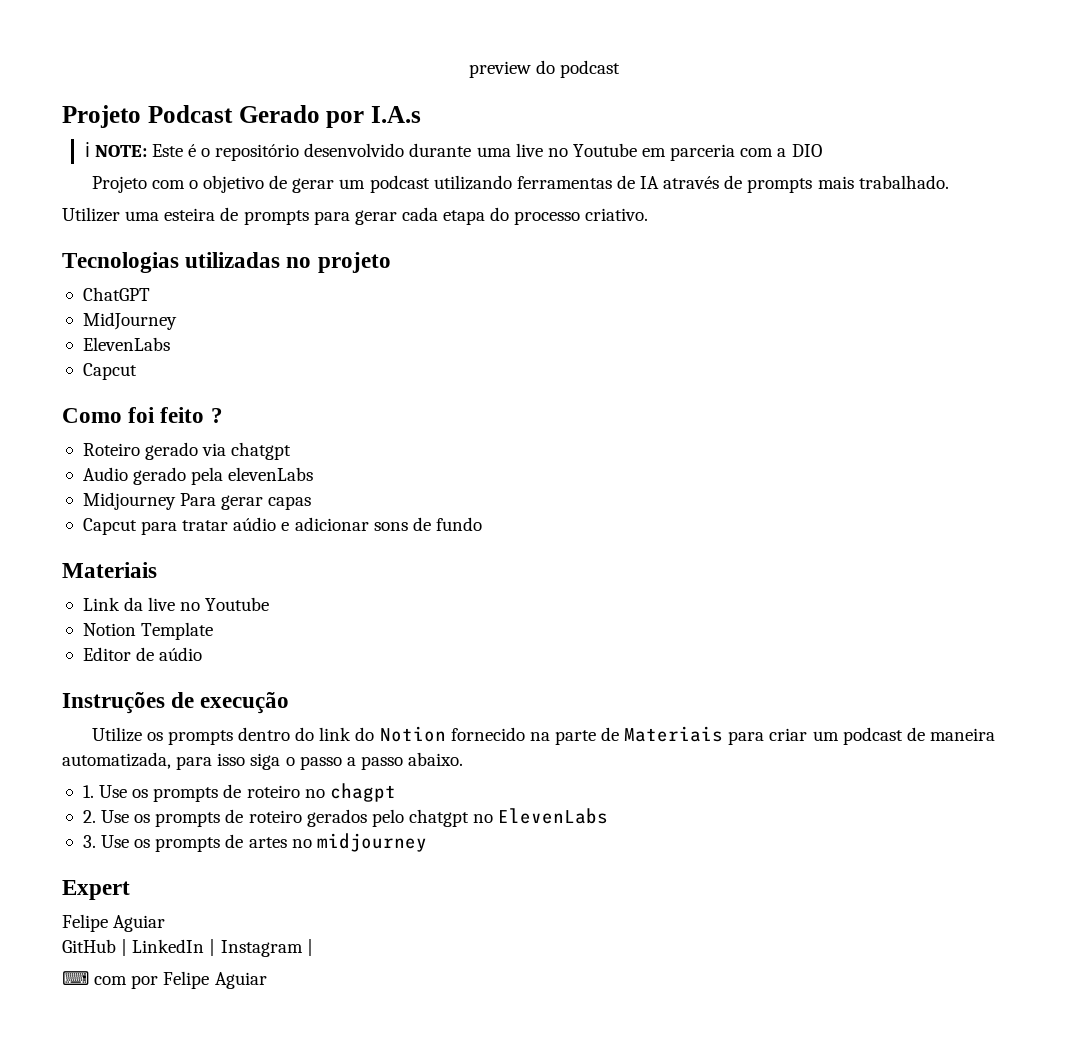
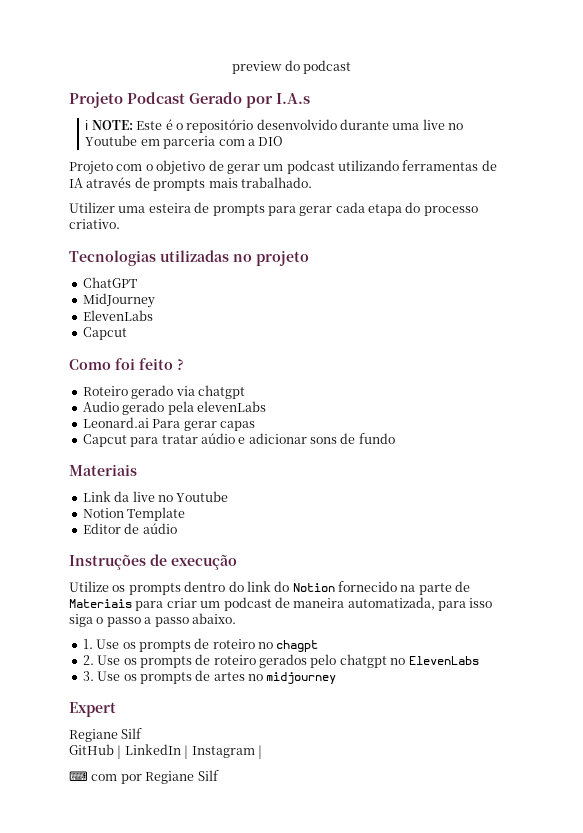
- Midjourney Para gerar capas
+ Leonard.ai Para gerar capas
  Expert
- Felipe Aguiar
+ Regiane Silf
- ⌨ com por Felipe Aguiar
+ ⌨ com por Regiane Silf

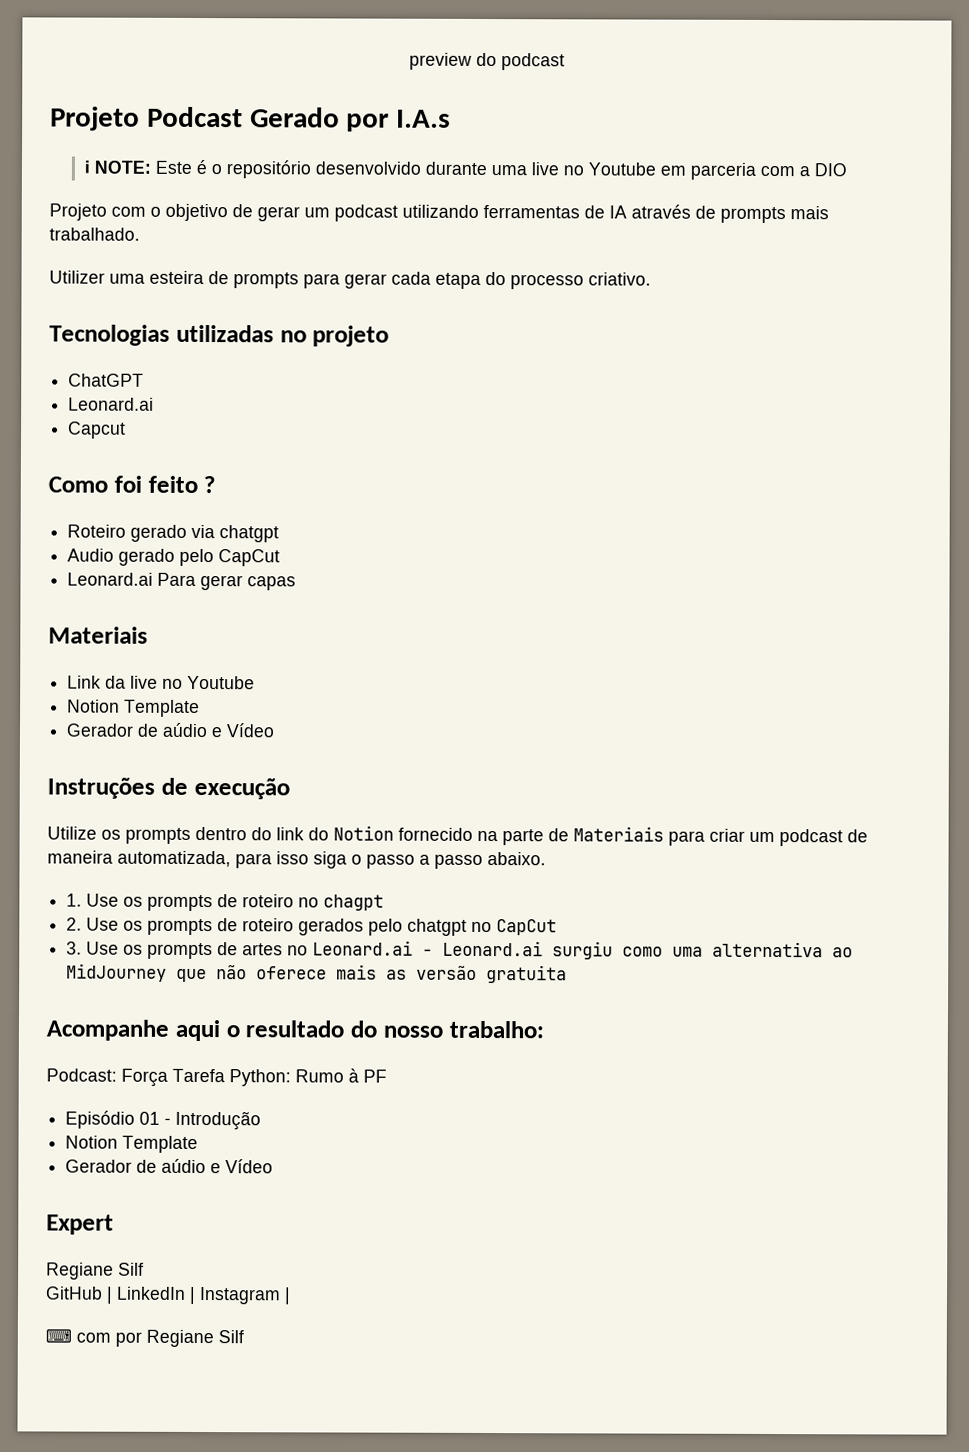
  ChatGPT
- MidJourney
- ElevenLabs
+ Leonard.ai
- Audio gerado pela elevenLabs
+ Audio gerado pelo CapCut
- Capcut para tratar aúdio e adicionar sons de fundo
  Link da live no Youtube
  Notion Template
- Editor de aúdio
+ Gerador de aúdio e Vídeo
- 2. Use os prompts de roteiro gerados pelo chatgpt no ElevenLabs
+ 2. Use os prompts de roteiro gerados pelo chatgpt no CapCut
- 3. Use os prompts de artes no midjourney
+ 3. Use os prompts de artes no Leonard.ai - Leonard.ai surgiu como uma alternativa ao MidJourney que não oferece mais as versão gratuita
+ Acompanhe aqui o resultado do nosso trabalho:
+ Podcast: Força Tarefa Python: Rumo à PF
+ Episódio 01 - Introdução
+ Notion Template
+ Gerador de aúdio e Vídeo

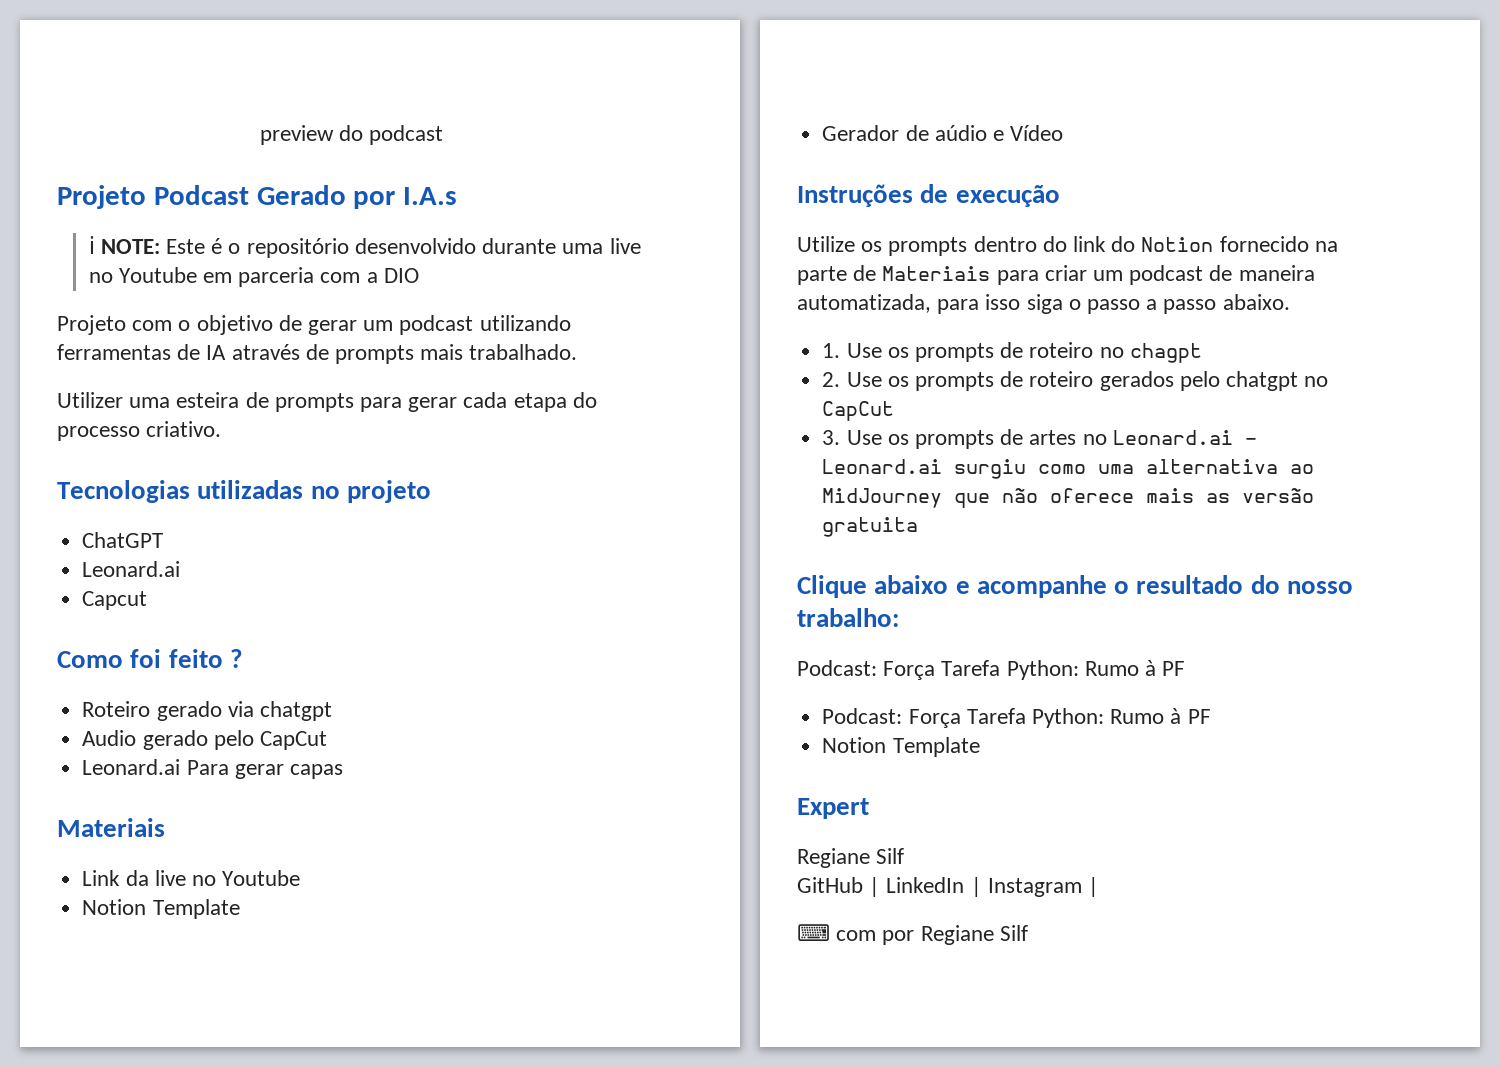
- Acompanhe aqui o resultado do nosso trabalho:
+ Clique abaixo e acompanhe o resultado do nosso trabalho:
  Podcast: Força Tarefa Python: Rumo à PF
- Episódio 01 - Introdução
+ Podcast: Força Tarefa Python: Rumo à PF
  Notion Template
- Gerador de aúdio e Vídeo

